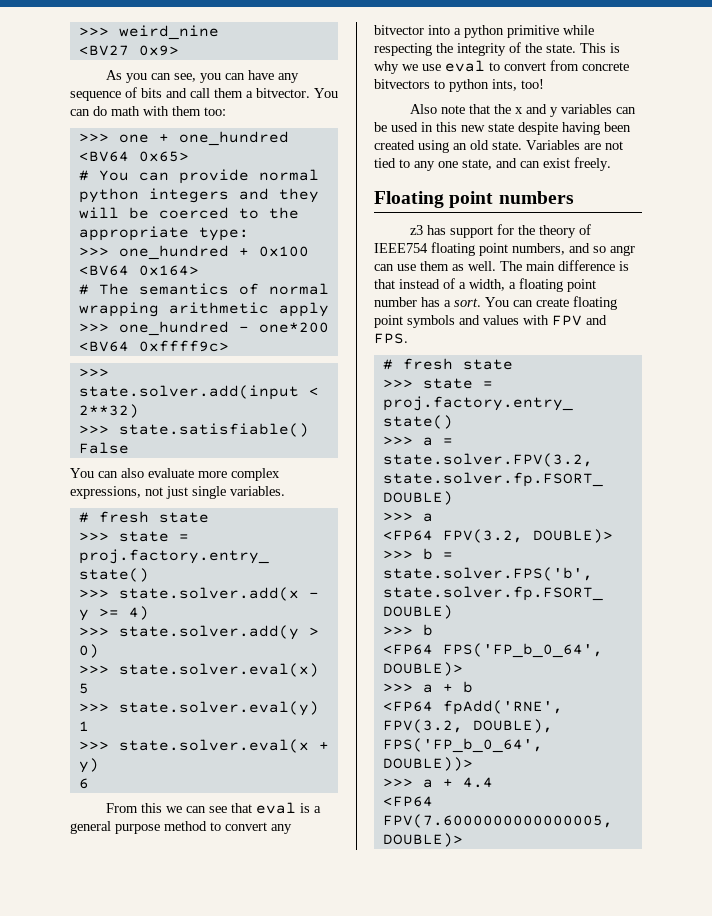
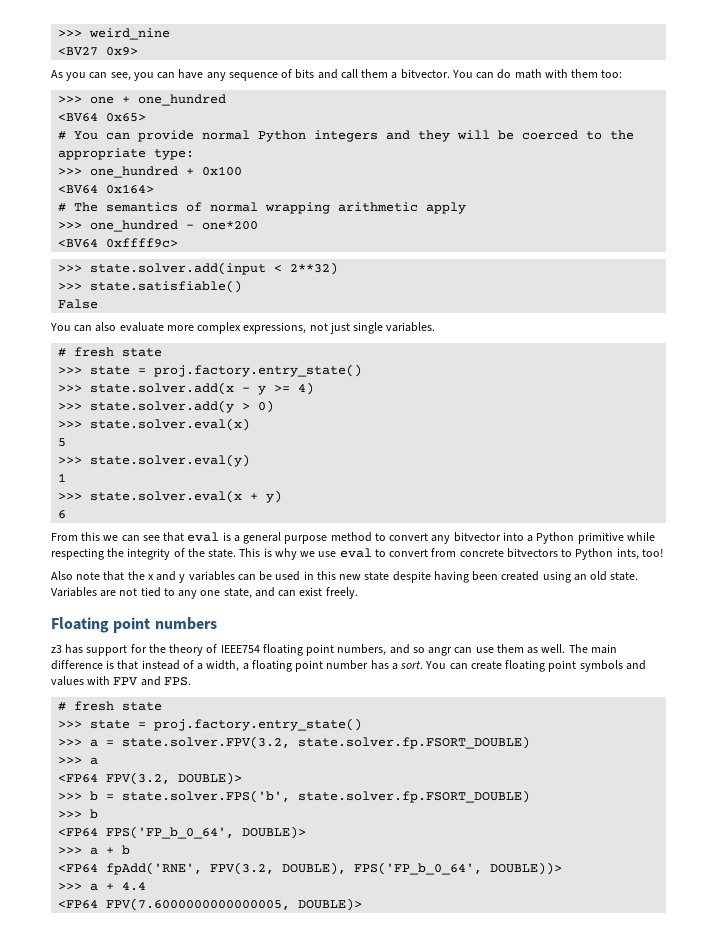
- # You can provide normal python integers and they will be coerced to the appropriate type:
+ # You can provide normal Python integers and they will be coerced to the appropriate type:
- From this we can see that eval is a general purpose method to convert any bitvector into a python primitive while respecting the integrity of the state.
+ From this we can see that eval is a general purpose method to convert any bitvector into a Python primitive while respecting the integrity of the state.
- This is why we use eval to convert from concrete bitvectors to python ints, too!
+ This is why we use eval to convert from concrete bitvectors to Python ints, too!

